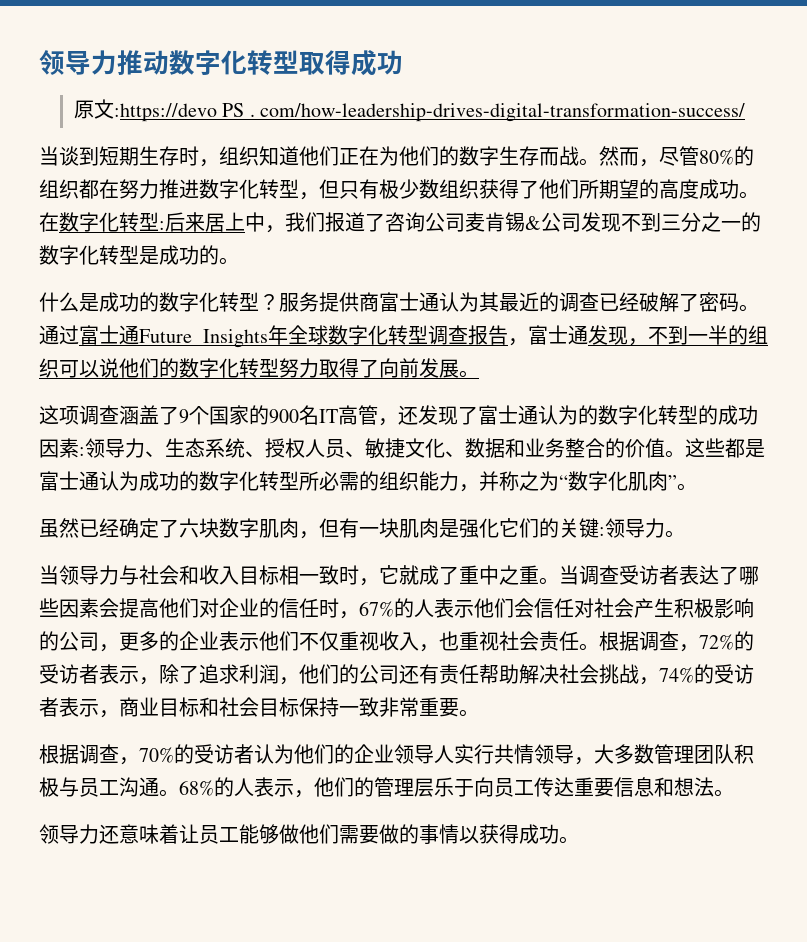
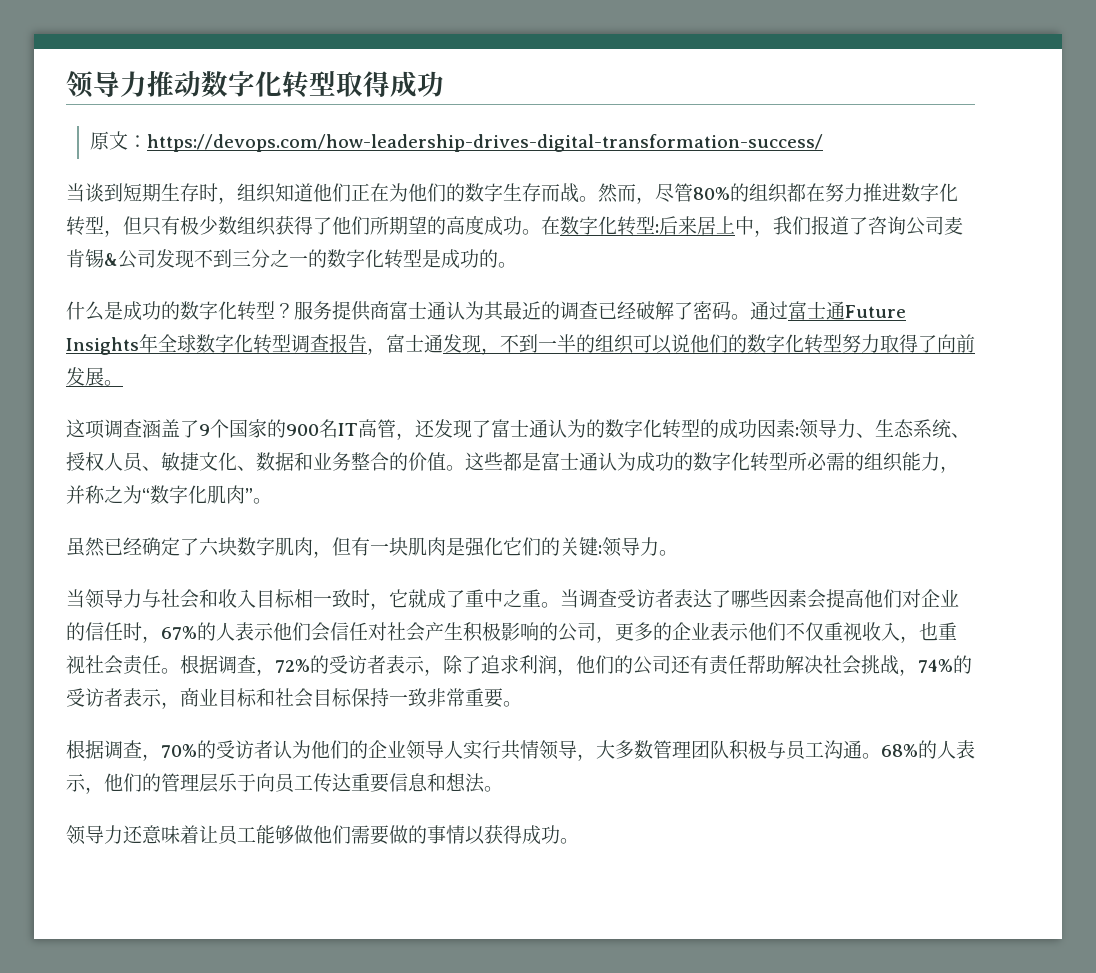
- 原文:https://devo PS . com/how-leadership-drives-digital-transformation-success/
+ 原文：https://devops.com/how-leadership-drives-digital-transformation-success/

